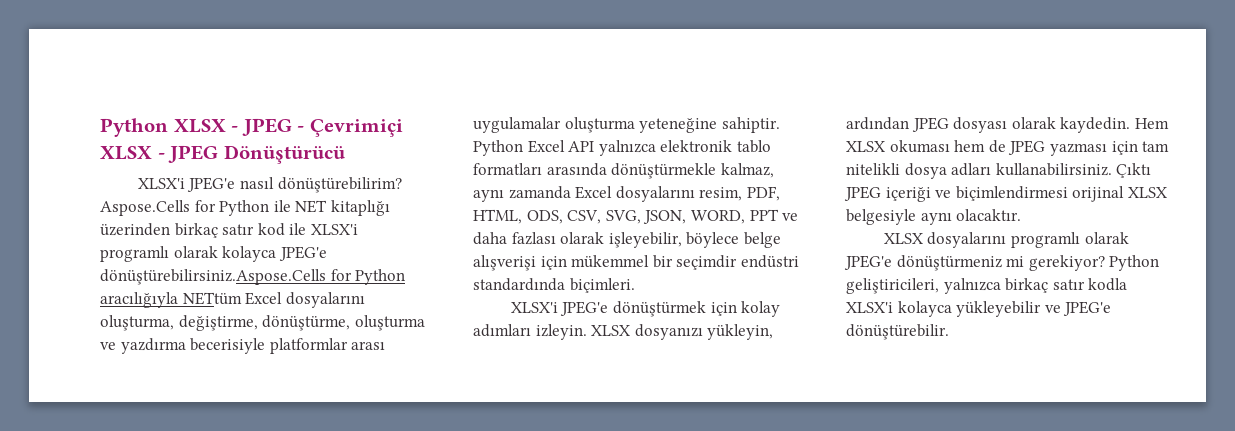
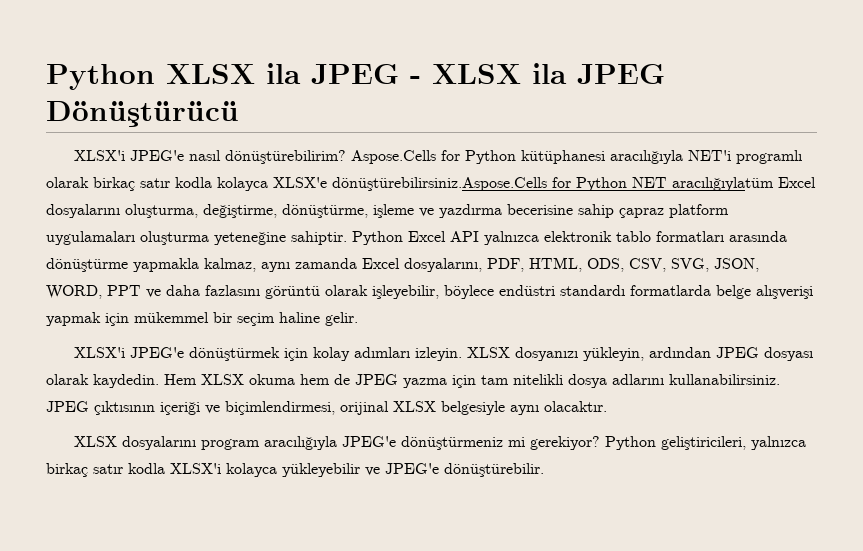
- Python XLSX - JPEG - Çevrimiçi XLSX - JPEG Dönüştürücü
+ Python XLSX ila JPEG - XLSX ila JPEG Dönüştürücü
- Aspose.Cells for Python ile NET kitaplığı üzerinden birkaç satır kod ile XLSX'i programlı olarak kolayca JPEG'e dönüştürebilirsiniz.Aspose.Cells for Python aracılığıyla NETtüm Excel dosyalarını oluşturma, değiştirme, dönüştürme, oluşturma ve yazdırma becerisiyle platformlar arası uygulamalar oluşturma yeteneğine sahiptir.
+ Aspose.Cells for Python kütüphanesi aracılığıyla NET'i programlı olarak birkaç satır kodla kolayca XLSX'e dönüştürebilirsiniz.Aspose.Cells for Python NET aracılığıylatüm Excel dosyalarını oluşturma, değiştirme, dönüştürme, işleme ve yazdırma becerisine sahip çapraz platform uygulamaları oluşturma yeteneğine sahiptir.
- Python Excel API yalnızca elektronik tablo formatları arasında dönüştürmekle kalmaz, aynı zamanda Excel dosyalarını resim, PDF, HTML, ODS, CSV, SVG, JSON, WORD, PPT ve daha fazlası olarak işleyebilir, böylece belge alışverişi için mükemmel bir seçimdir endüstri standardında biçimleri.
+ Python Excel API yalnızca elektronik tablo formatları arasında dönüştürme yapmakla kalmaz, aynı zamanda Excel dosyalarını, PDF, HTML, ODS, CSV, SVG, JSON, WORD, PPT ve daha fazlasını görüntü olarak işleyebilir, böylece endüstri standardı formatlarda belge alışverişi yapmak için mükemmel bir seçim haline gelir.
- Hem XLSX okuması hem de JPEG yazması için tam nitelikli dosya adları kullanabilirsiniz. Çıktı JPEG içeriği ve biçimlendirmesi orijinal XLSX belgesiyle aynı olacaktır.
+ Hem XLSX okuma hem de JPEG yazma için tam nitelikli dosya adlarını kullanabilirsiniz. JPEG çıktısının içeriği ve biçimlendirmesi, orijinal XLSX belgesiyle aynı olacaktır.
- XLSX dosyalarını programlı olarak JPEG'e dönüştürmeniz mi gerekiyor?
+ XLSX dosyalarını program aracılığıyla JPEG'e dönüştürmeniz mi gerekiyor?

